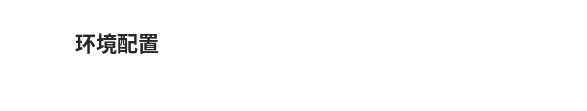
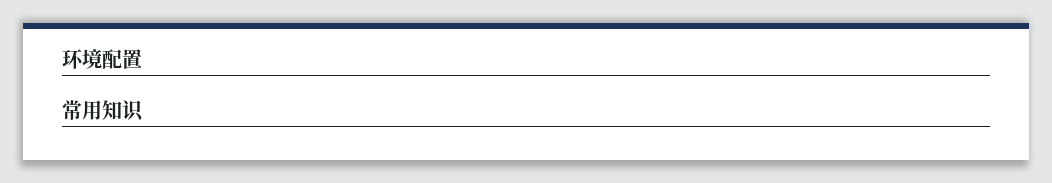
+ 常用知识

